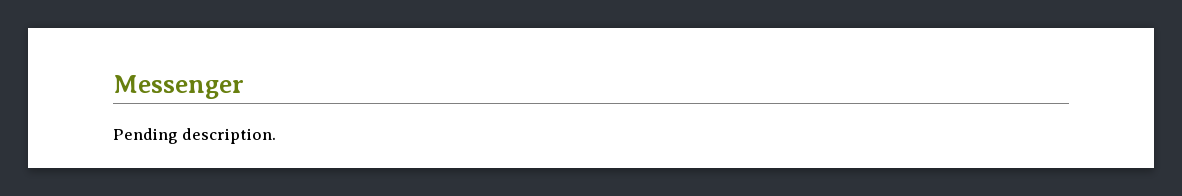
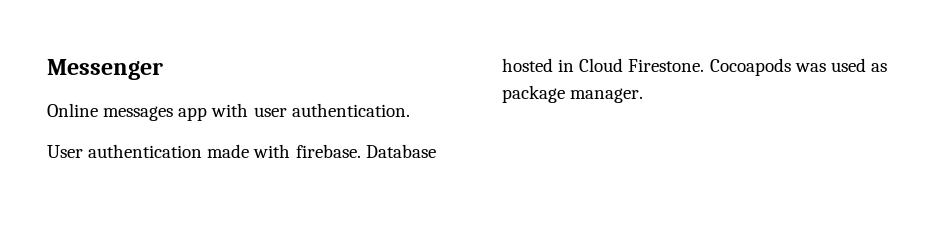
- Pending description.
+ Online messages app with user authentication.
+ User authentication made with firebase. Database hosted in Cloud Firestone. Cocoapods was used as package manager.

